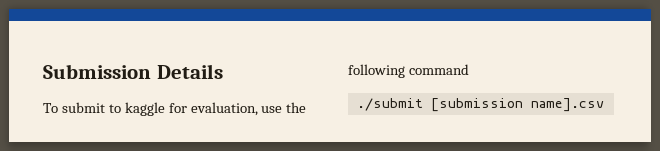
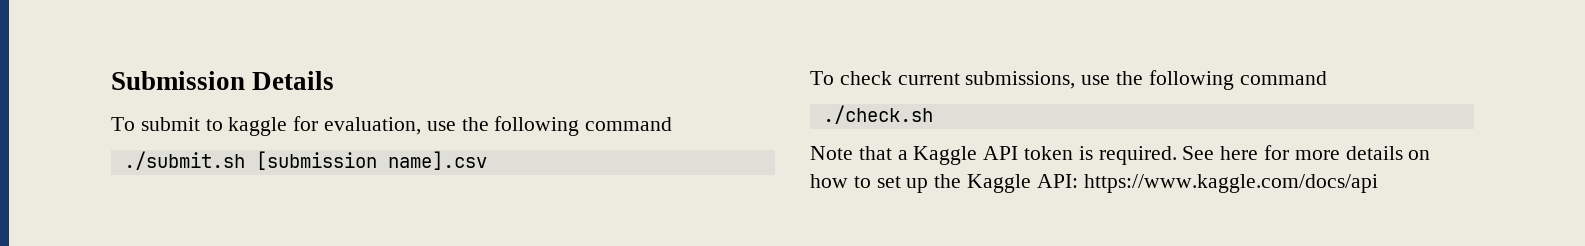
- ./submit [submission name].csv
+ ./submit.sh [submission name].csv
+ To check current submissions, use the following command
+ ./check.sh
+ Note that a Kaggle API token is required. See here for more details on how to set up the Kaggle API: https://www.kaggle.com/docs/api

